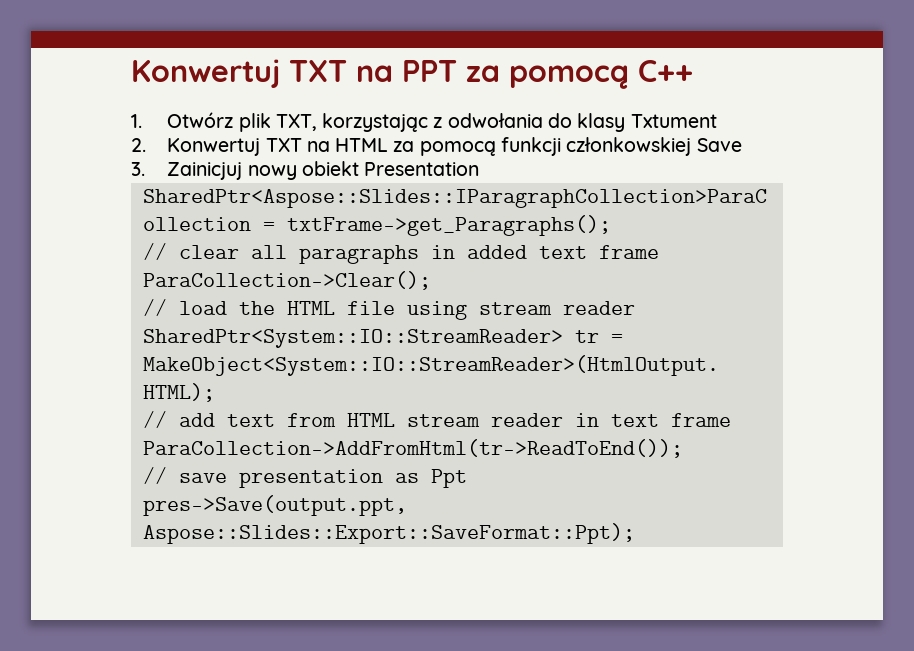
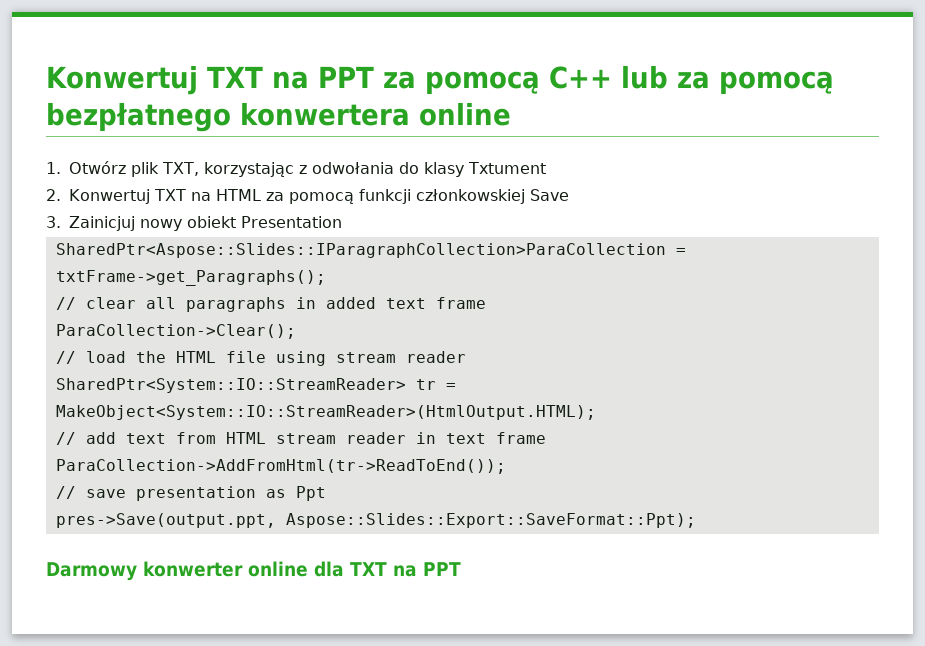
- Konwertuj TXT na PPT za pomocą C++
+ Konwertuj TXT na PPT za pomocą C++ lub za pomocą bezpłatnego konwertera online
+ Darmowy konwerter online dla TXT na PPT

